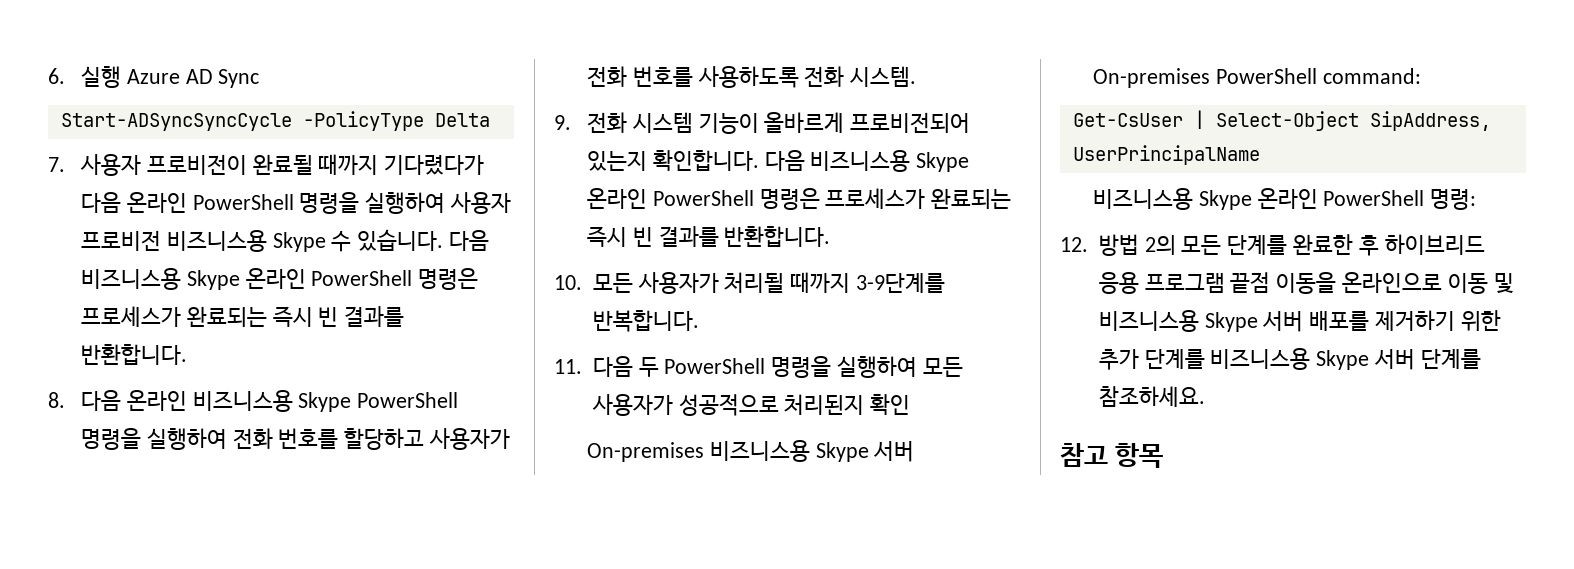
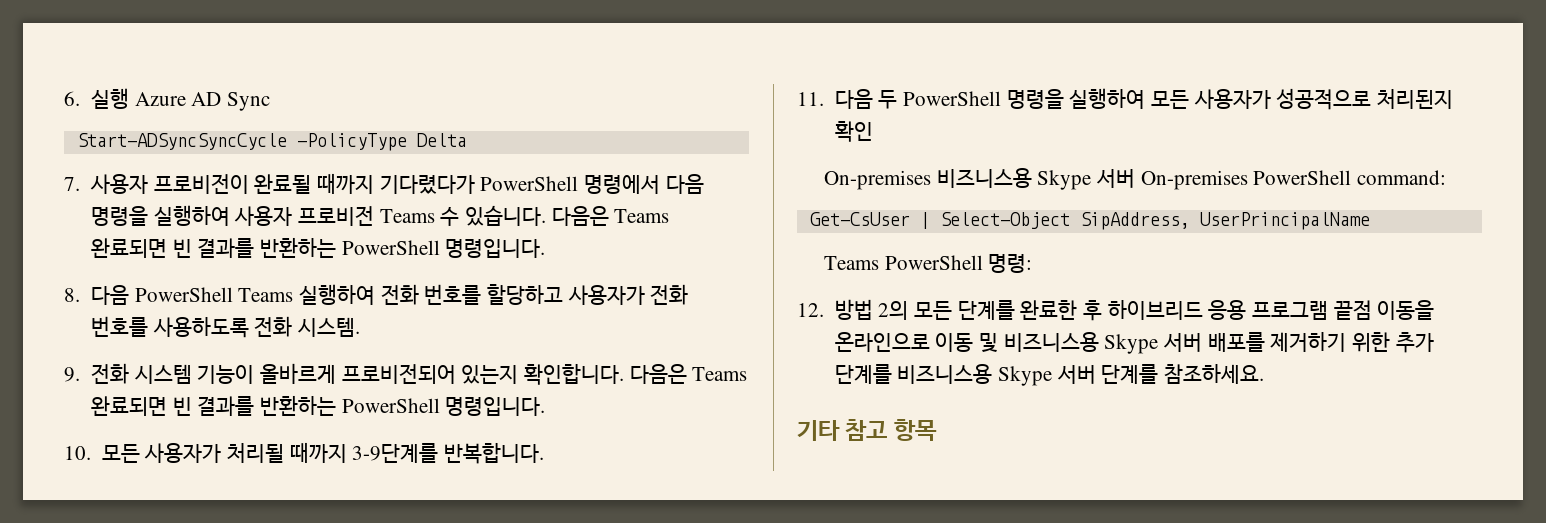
- 7. 사용자 프로비전이 완료될 때까지 기다렸다가 다음 온라인 PowerShell 명령을 실행하여 사용자 프로비전 비즈니스용 Skype 수 있습니다. 다음 비즈니스용 Skype 온라인 PowerShell 명령은 프로세스가 완료되는 즉시 빈 결과를 반환합니다.
- 8. 다음 온라인 비즈니스용 Skype PowerShell 명령을 실행하여 전화 번호를 할당하고 사용자가 전화 번호를 사용하도록 전화 시스템.
+ 7. 사용자 프로비전이 완료될 때까지 기다렸다가 PowerShell 명령에서 다음 명령을 실행하여 사용자 프로비전 Teams 수 있습니다. 다음은 Teams 완료되면 빈 결과를 반환하는 PowerShell 명령입니다.
+ 8. 다음 PowerShell Teams 실행하여 전화 번호를 할당하고 사용자가 전화 번호를 사용하도록 전화 시스템.
- 9. 전화 시스템 기능이 올바르게 프로비전되어 있는지 확인합니다. 다음 비즈니스용 Skype 온라인 PowerShell 명령은 프로세스가 완료되는 즉시 빈 결과를 반환합니다.
+ 9. 전화 시스템 기능이 올바르게 프로비전되어 있는지 확인합니다. 다음은 Teams 완료되면 빈 결과를 반환하는 PowerShell 명령입니다.
- 비즈니스용 Skype 온라인 PowerShell 명령:
+ Teams PowerShell 명령:
- 참고 항목
+ 기타 참고 항목

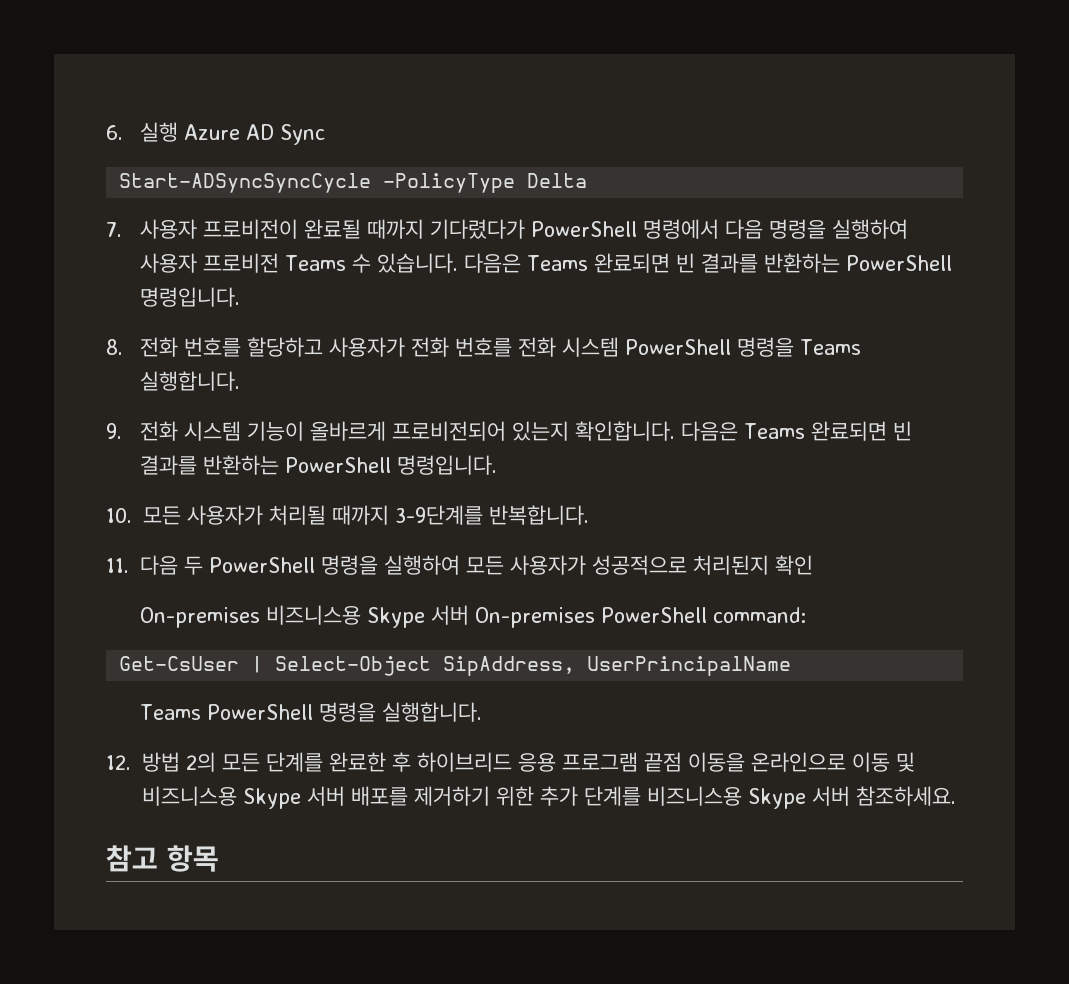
- 8. 다음 PowerShell Teams 실행하여 전화 번호를 할당하고 사용자가 전화 번호를 사용하도록 전화 시스템.
+ 8. 전화 번호를 할당하고 사용자가 전화 번호를 전화 시스템 PowerShell 명령을 Teams 실행합니다.
- Teams PowerShell 명령:
+ Teams PowerShell 명령을 실행합니다.
- 12. 방법 2의 모든 단계를 완료한 후 하이브리드 응용 프로그램 끝점 이동을 온라인으로 이동 및 비즈니스용 Skype 서버 배포를 제거하기 위한 추가 단계를 비즈니스용 Skype 서버 단계를 참조하세요.
+ 12. 방법 2의 모든 단계를 완료한 후 하이브리드 응용 프로그램 끝점 이동을 온라인으로 이동 및 비즈니스용 Skype 서버 배포를 제거하기 위한 추가 단계를 비즈니스용 Skype 서버 참조하세요.
- 기타 참고 항목
+ 참고 항목

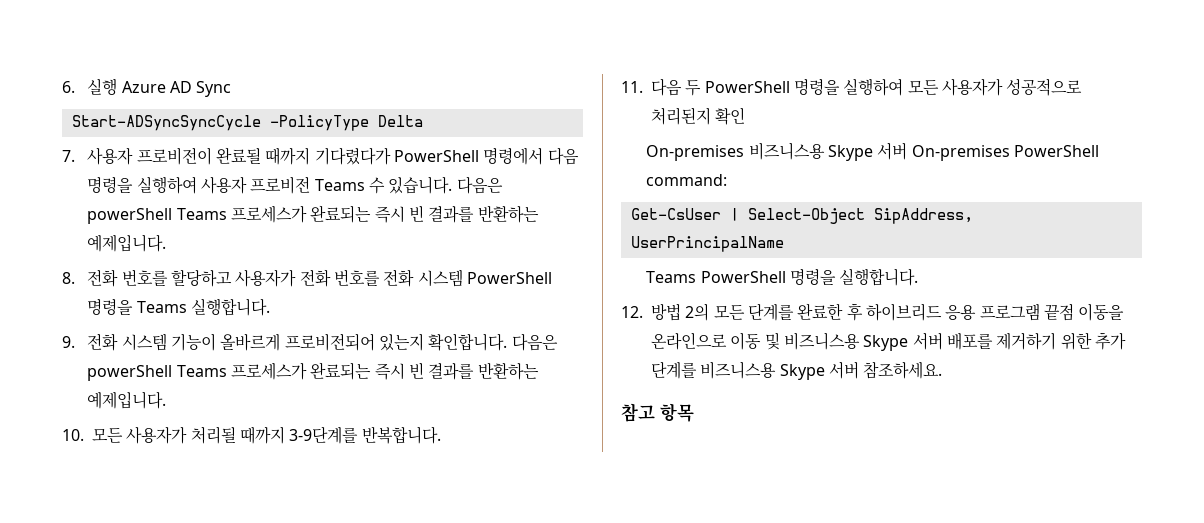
- 7. 사용자 프로비전이 완료될 때까지 기다렸다가 PowerShell 명령에서 다음 명령을 실행하여 사용자 프로비전 Teams 수 있습니다. 다음은 Teams 완료되면 빈 결과를 반환하는 PowerShell 명령입니다.
+ 7. 사용자 프로비전이 완료될 때까지 기다렸다가 PowerShell 명령에서 다음 명령을 실행하여 사용자 프로비전 Teams 수 있습니다. 다음은 powerShell Teams 프로세스가 완료되는 즉시 빈 결과를 반환하는 예제입니다.
- 9. 전화 시스템 기능이 올바르게 프로비전되어 있는지 확인합니다. 다음은 Teams 완료되면 빈 결과를 반환하는 PowerShell 명령입니다.
+ 9. 전화 시스템 기능이 올바르게 프로비전되어 있는지 확인합니다. 다음은 powerShell Teams 프로세스가 완료되는 즉시 빈 결과를 반환하는 예제입니다.

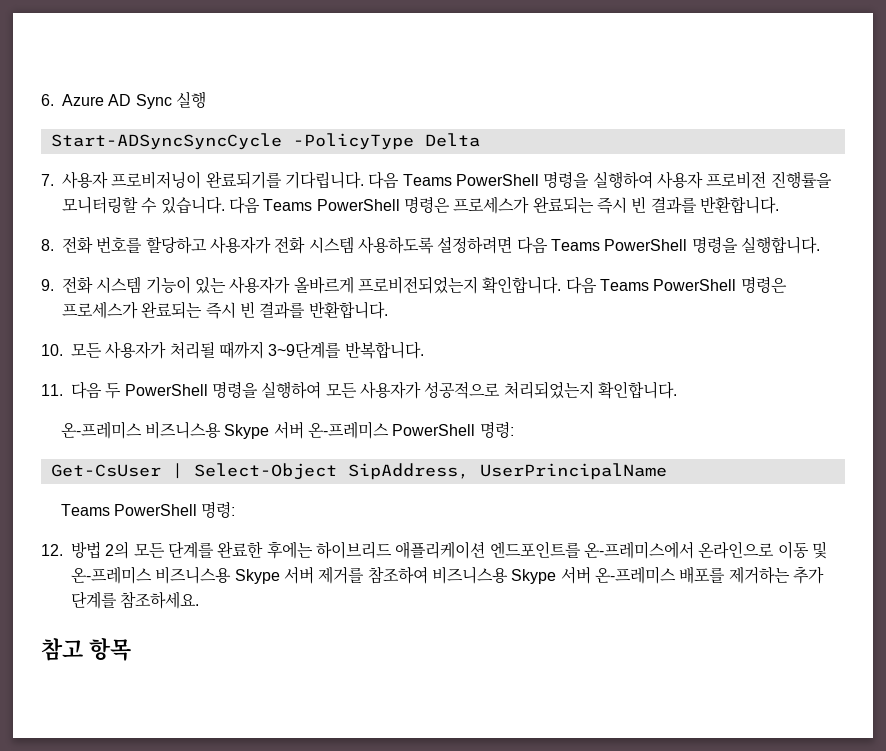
- 6. 실행 Azure AD Sync
+ 6. Azure AD Sync 실행
- 7. 사용자 프로비전이 완료될 때까지 기다렸다가 PowerShell 명령에서 다음 명령을 실행하여 사용자 프로비전 Teams 수 있습니다. 다음은 powerShell Teams 프로세스가 완료되는 즉시 빈 결과를 반환하는 예제입니다.
+ 7. 사용자 프로비저닝이 완료되기를 기다립니다. 다음 Teams PowerShell 명령을 실행하여 사용자 프로비전 진행률을 모니터링할 수 있습니다. 다음 Teams PowerShell 명령은 프로세스가 완료되는 즉시 빈 결과를 반환합니다.
- 8. 전화 번호를 할당하고 사용자가 전화 번호를 전화 시스템 PowerShell 명령을 Teams 실행합니다.
+ 8. 전화 번호를 할당하고 사용자가 전화 시스템 사용하도록 설정하려면 다음 Teams PowerShell 명령을 실행합니다.
- 9. 전화 시스템 기능이 올바르게 프로비전되어 있는지 확인합니다. 다음은 powerShell Teams 프로세스가 완료되는 즉시 빈 결과를 반환하는 예제입니다.
+ 9. 전화 시스템 기능이 있는 사용자가 올바르게 프로비전되었는지 확인합니다. 다음 Teams PowerShell 명령은 프로세스가 완료되는 즉시 빈 결과를 반환합니다.
- 10. 모든 사용자가 처리될 때까지 3-9단계를 반복합니다.
+ 10. 모든 사용자가 처리될 때까지 3~9단계를 반복합니다.
- 11. 다음 두 PowerShell 명령을 실행하여 모든 사용자가 성공적으로 처리된지 확인
- On-premises 비즈니스용 Skype 서버 On-premises PowerShell command:
+ 11. 다음 두 PowerShell 명령을 실행하여 모든 사용자가 성공적으로 처리되었는지 확인합니다.
+ 온-프레미스 비즈니스용 Skype 서버 온-프레미스 PowerShell 명령:
- Teams PowerShell 명령을 실행합니다.
+ Teams PowerShell 명령:
- 12. 방법 2의 모든 단계를 완료한 후 하이브리드 응용 프로그램 끝점 이동을 온라인으로 이동 및 비즈니스용 Skype 서버 배포를 제거하기 위한 추가 단계를 비즈니스용 Skype 서버 참조하세요.
+ 12. 방법 2의 모든 단계를 완료한 후에는 하이브리드 애플리케이션 엔드포인트를 온-프레미스에서 온라인으로 이동 및 온-프레미스 비즈니스용 Skype 서버 제거를 참조하여 비즈니스용 Skype 서버 온-프레미스 배포를 제거하는 추가 단계를 참조하세요.

